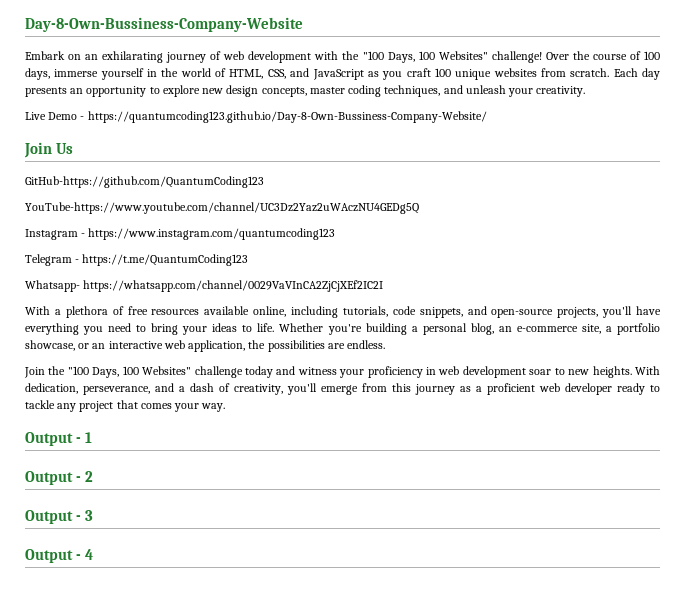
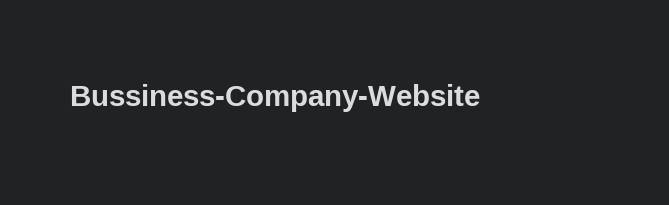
- Day-8-Own-Bussiness-Company-Website
- Embark on an exhilarating journey of web development with the "100 Days, 100 Websites" challenge! Over the course of 100 days, immerse yourself in the world of HTML, CSS, and JavaScript as you craft 100 unique websites from scratch. Each day presents an opportunity to explore new design concepts, master coding techniques, and unleash your creativity.
- Live Demo - https://quantumcoding123.github.io/Day-8-Own-Bussiness-Company-Website/
- Join Us
- GitHub-https://github.com/QuantumCoding123
- YouTube-https://www.youtube.com/channel/UC3Dz2Yaz2uWAczNU4GEDg5Q
- Instagram - https://www.instagram.com/quantumcoding123
- Telegram - https://t.me/QuantumCoding123
- Whatsapp- https://whatsapp.com/channel/0029VaVInCA2ZjCjXEf2IC2I
- With a plethora of free resources available online, including tutorials, code snippets, and open-source projects, you'll have everything you need to bring your ideas to life. Whether you're building a personal blog, an e-commerce site, a portfolio showcase, or an interactive web application, the possibilities are endless.
- Join the "100 Days, 100 Websites" challenge today and witness your proficiency in web development soar to new heights. With dedication, perseverance, and a dash of creativity, you'll emerge from this journey as a proficient web developer ready to tackle any project that comes your way.
- Output - 1
- Output - 2
- Output - 3
- Output - 4
+ Bussiness-Company-Website

